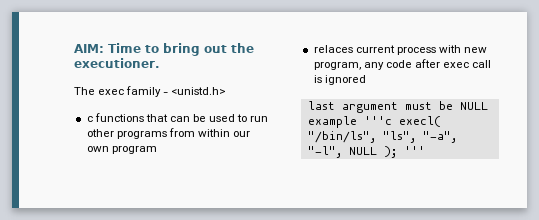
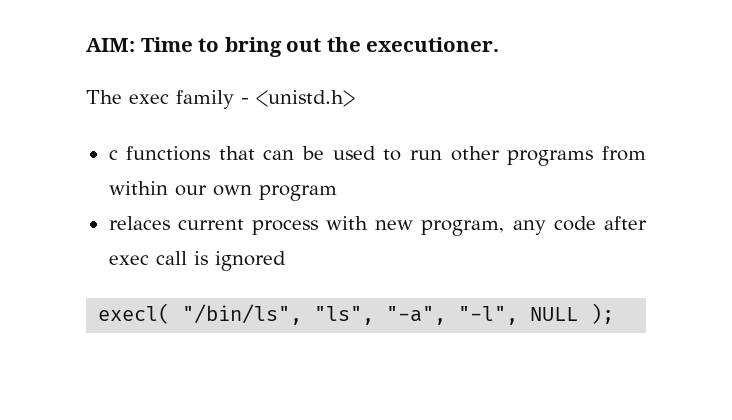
- last argument must be NULL example '''c execl( "/bin/ls", "ls", "-a", "-l", NULL ); '''
+ execl( "/bin/ls", "ls", "-a", "-l", NULL );

